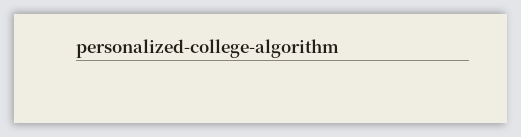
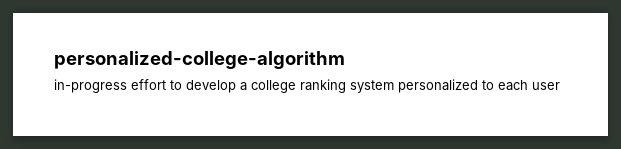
+ in-progress effort to develop a college ranking system personalized to each user

